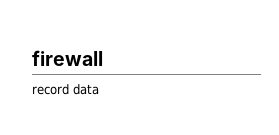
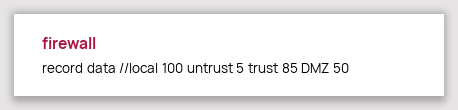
- record data
+ record data //local 100 untrust 5 trust 85 DMZ 50

